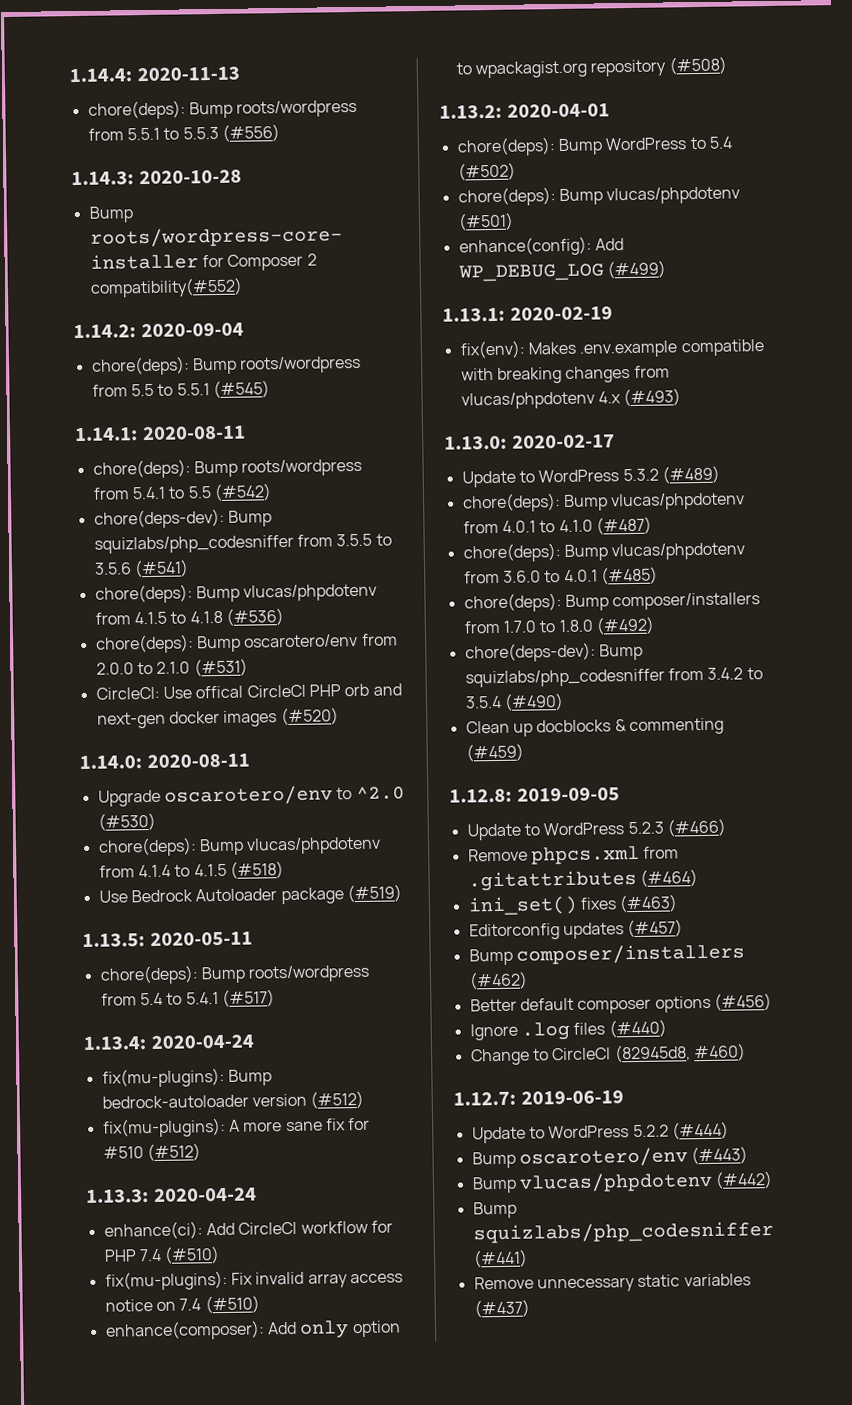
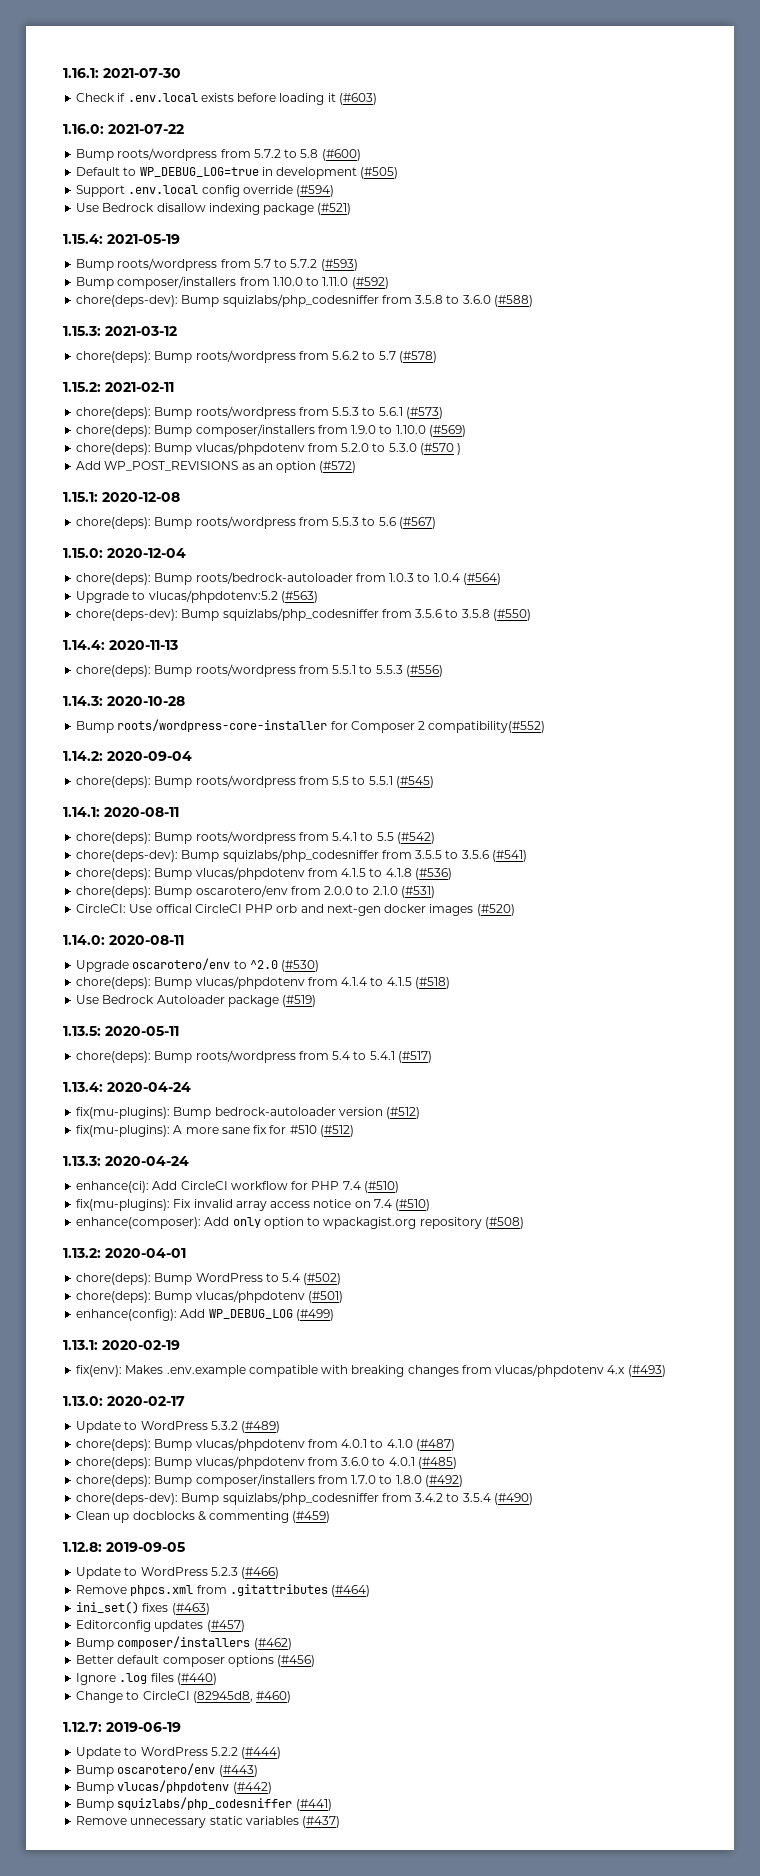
+ 1.16.1: 2021-07-30
+ Check if .env.local exists before loading it (#603)
+ 1.16.0: 2021-07-22
+ Bump roots/wordpress from 5.7.2 to 5.8 (#600)
+ Default to WP_DEBUG_LOG=true in development (#505)
+ Support .env.local config override (#594)
+ Use Bedrock disallow indexing package (#521)
+ 1.15.4: 2021-05-19
+ Bump roots/wordpress from 5.7 to 5.7.2 (#593)
+ Bump composer/installers from 1.10.0 to 1.11.0 (#592)
+ chore(deps-dev): Bump squizlabs/php_codesniffer from 3.5.8 to 3.6.0 (#588)
+ 1.15.3: 2021-03-12
+ chore(deps): Bump roots/wordpress from 5.6.2 to 5.7 (#578)
+ 1.15.2: 2021-02-11
+ chore(deps): Bump roots/wordpress from 5.5.3 to 5.6.1 (#573)
+ chore(deps): Bump composer/installers from 1.9.0 to 1.10.0 (#569)
+ chore(deps): Bump vlucas/phpdotenv from 5.2.0 to 5.3.0 (#570 )
+ Add WP_POST_REVISIONS as an option (#572)
+ 1.15.1: 2020-12-08
+ chore(deps): Bump roots/wordpress from 5.5.3 to 5.6 (#567)
+ 1.15.0: 2020-12-04
+ chore(deps): Bump roots/bedrock-autoloader from 1.0.3 to 1.0.4 (#564)
+ Upgrade to vlucas/phpdotenv:5.2 (#563)
+ chore(deps-dev): Bump squizlabs/php_codesniffer from 3.5.6 to 3.5.8 (#550)

